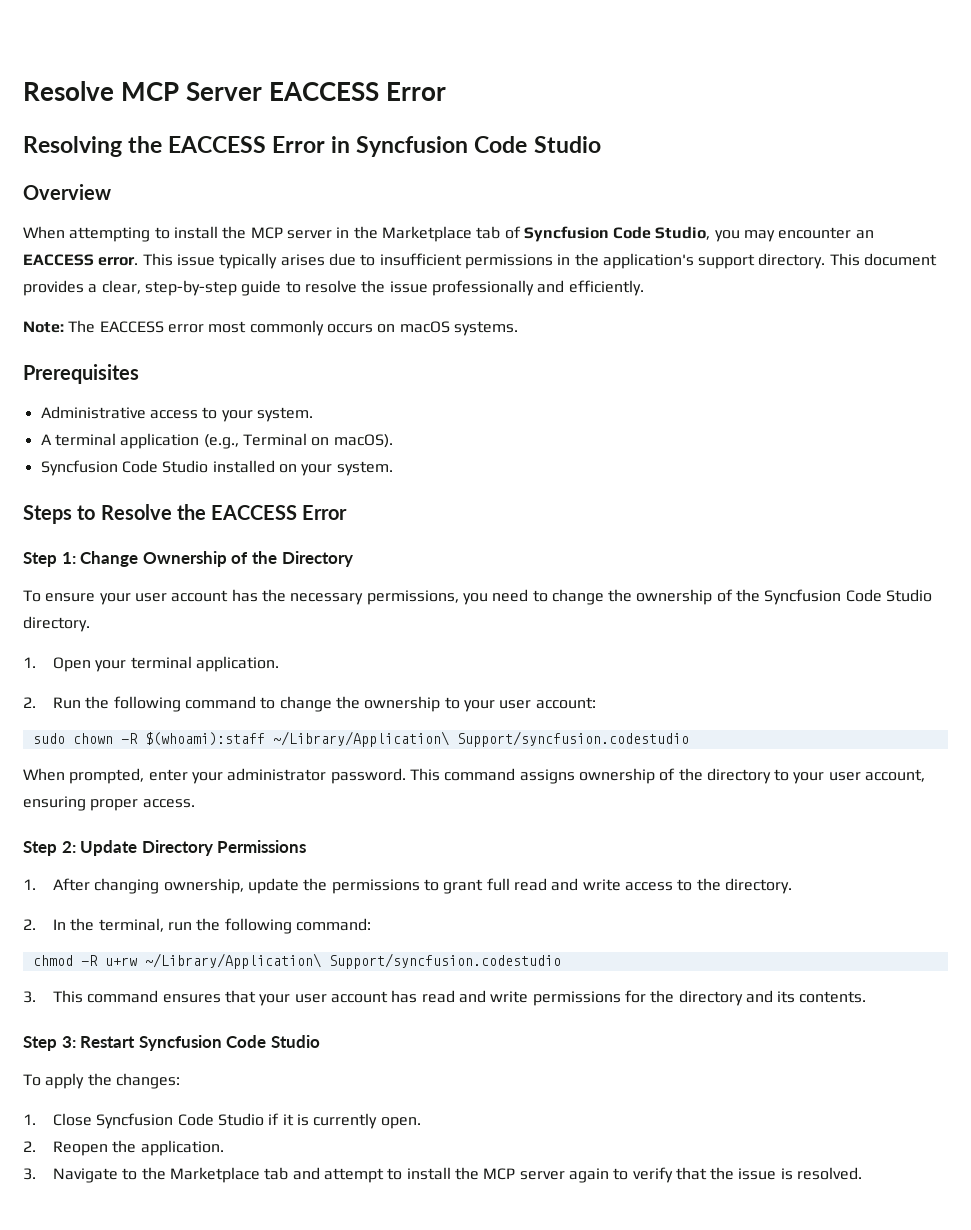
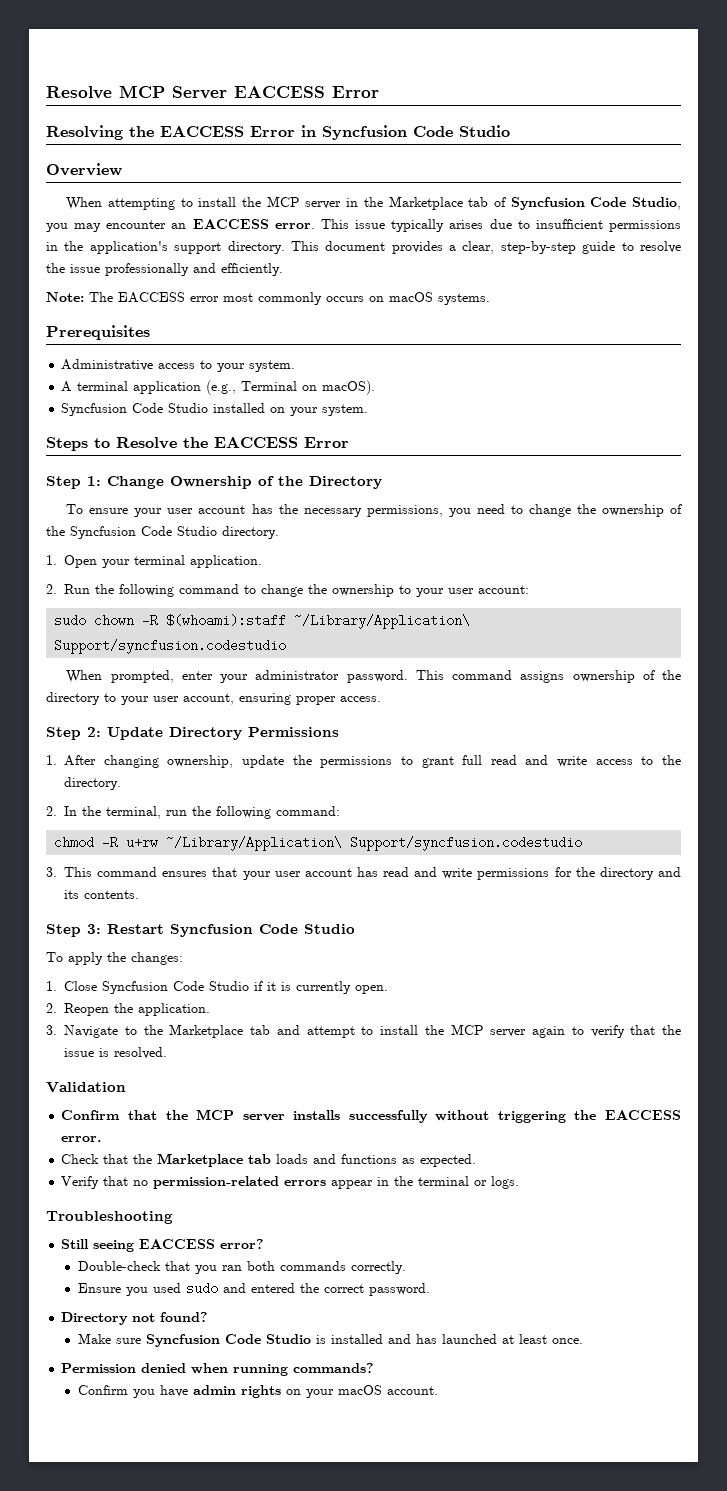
+ Validation
+ Confirm that the MCP server installs successfully without triggering the EACCESS error.
+ Check that the Marketplace tab loads and functions as expected.
+ Verify that no permission-related errors appear in the terminal or logs.
+ Troubleshooting
+ Still seeing EACCESS error?
+ Double-check that you ran both commands correctly.
+ Ensure you used sudo and entered the correct password.
+ Directory not found?
+ Make sure Syncfusion Code Studio is installed and has launched at least once.
+ Permission denied when running commands?
+ Confirm you have admin rights on your macOS account.

